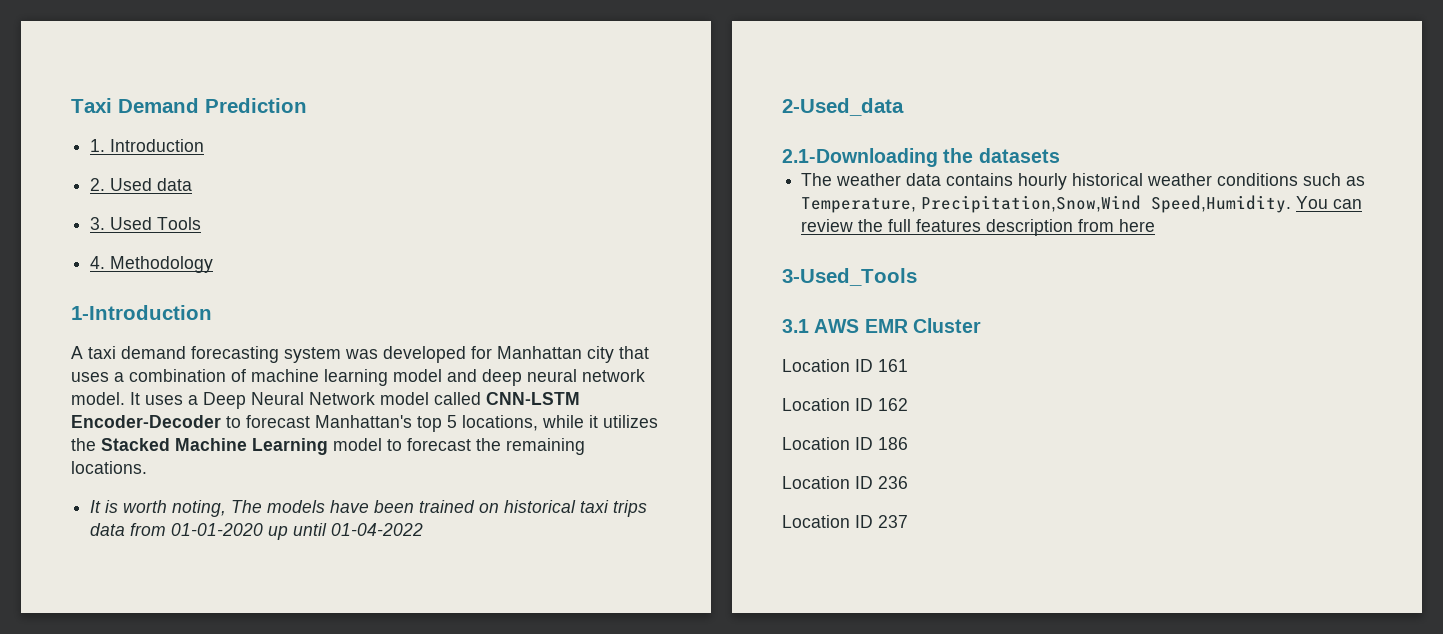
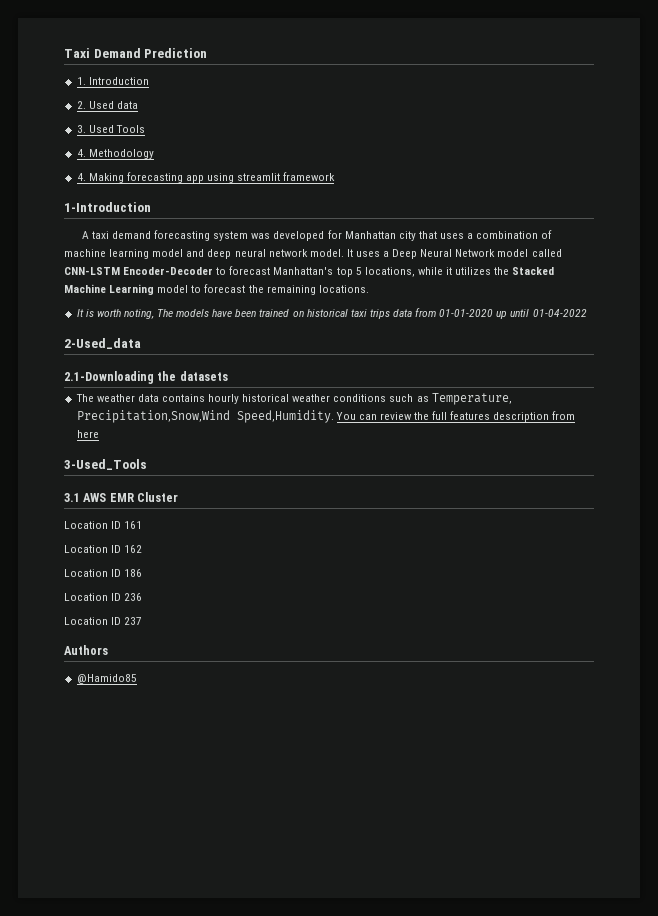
+ 4. Making forecasting app using streamlit framework
+ Authors
+ @Hamido85

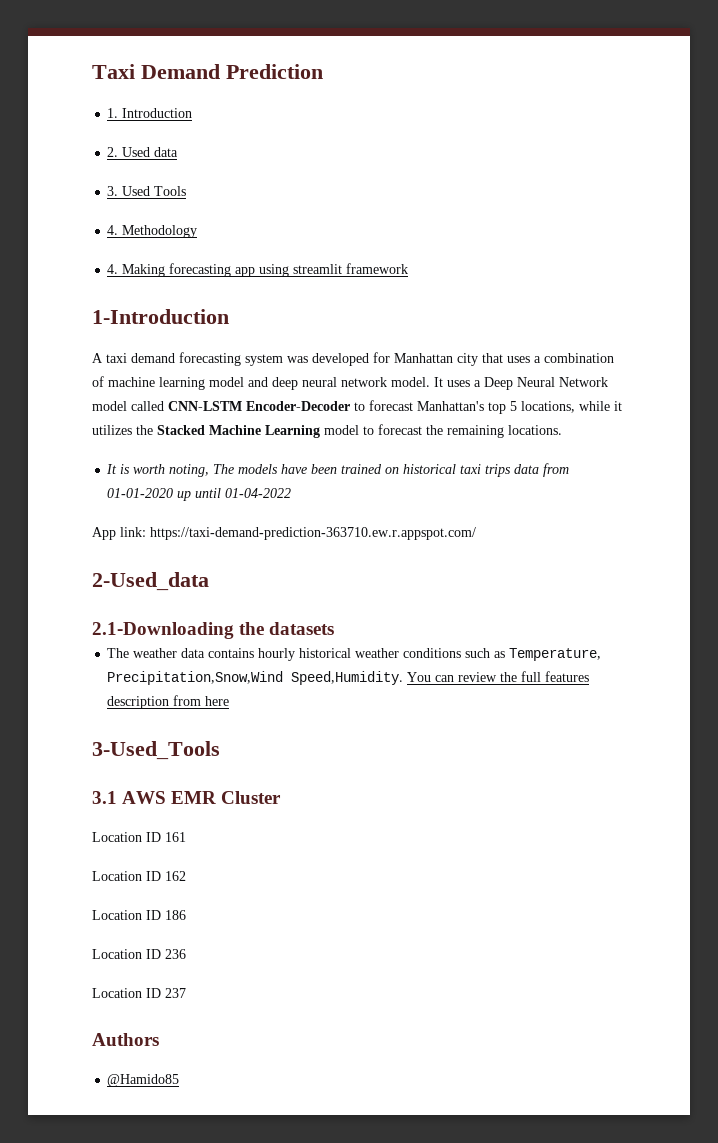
+ App link: https://taxi-demand-prediction-363710.ew.r.appspot.com/

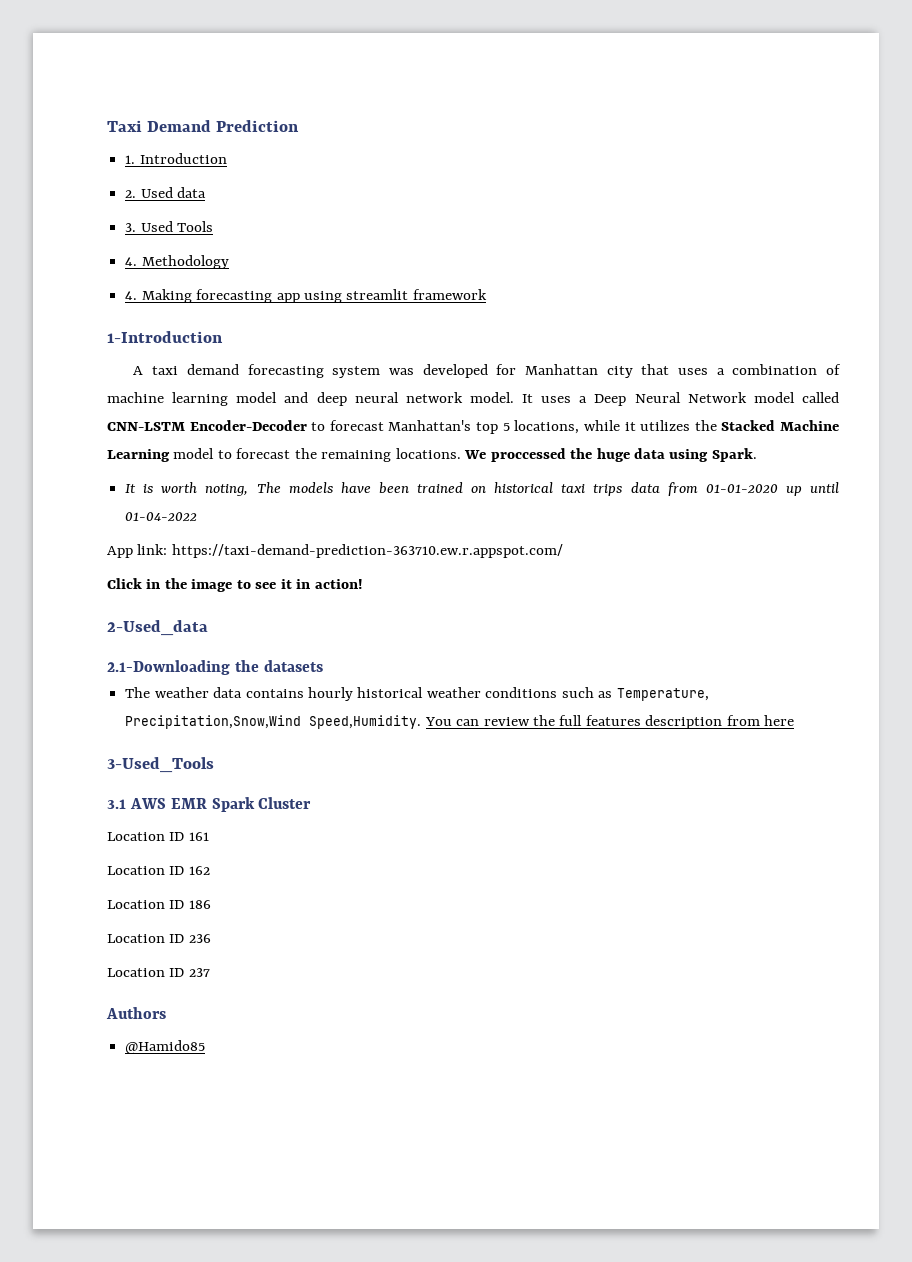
+ We proccessed the huge data using Spark.
+ Click in the image to see it in action!
- 3.1 AWS EMR Cluster
+ 3.1 AWS EMR Spark Cluster

